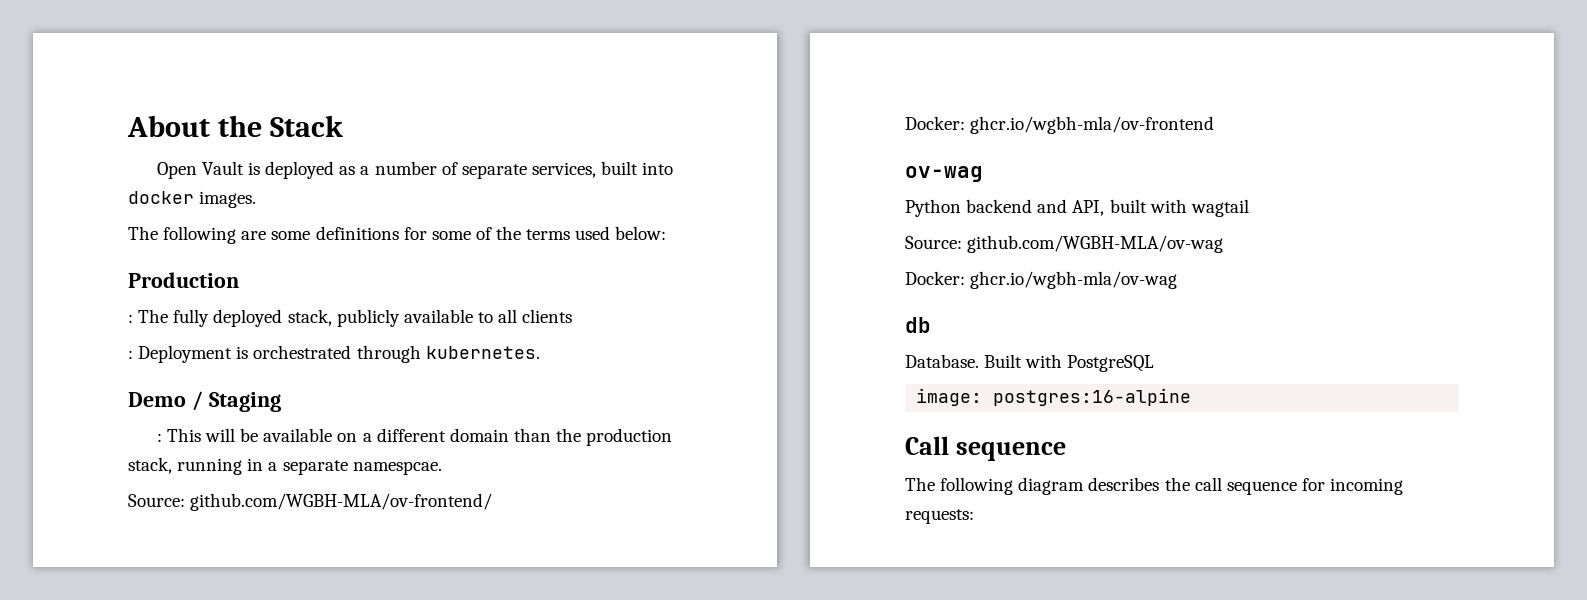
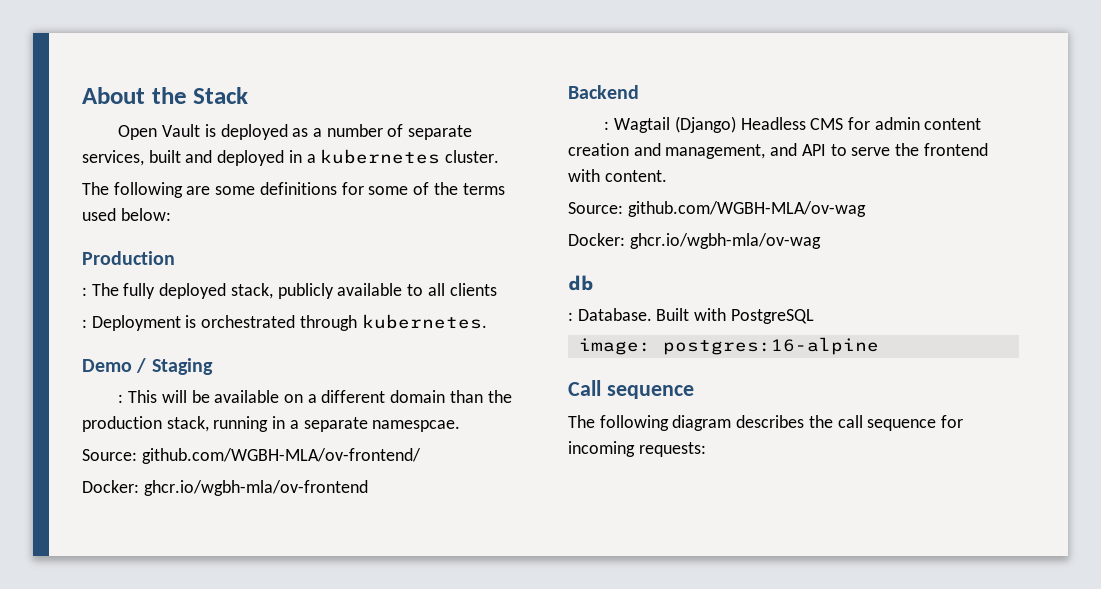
- Open Vault is deployed as a number of separate services, built into docker images.
+ Open Vault is deployed as a number of separate services, built and deployed in a kubernetes cluster.
- ov-wag
- Python backend and API, built with wagtail
+ Backend
+ : Wagtail (Django) Headless CMS for admin content creation and management, and API to serve the frontend with content.
- Database.
+ : Database.

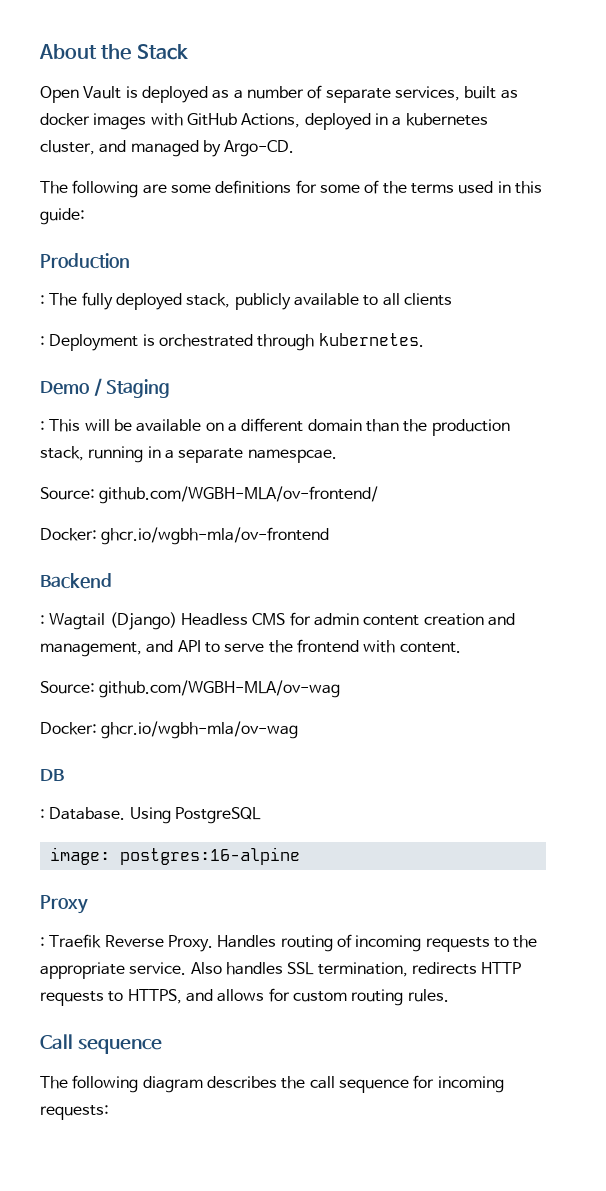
- Open Vault is deployed as a number of separate services, built and deployed in a kubernetes cluster.
+ Open Vault is deployed as a number of separate services, built as docker images with GitHub Actions, deployed in a kubernetes cluster, and managed by Argo-CD.
- The following are some definitions for some of the terms used below:
+ The following are some definitions for some of the terms used in this guide:
- db
+ DB
- Built with PostgreSQL
+ Using PostgreSQL
+ Proxy
+ : Traefik Reverse Proxy. Handles routing of incoming requests to the appropriate service. Also handles SSL termination, redirects HTTP requests to HTTPS, and allows for custom routing rules.

